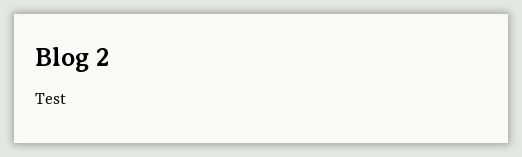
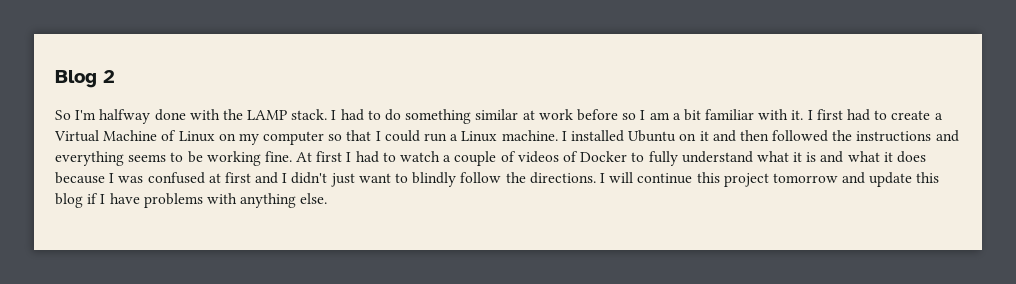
- Test
+ So I'm halfway done with the LAMP stack. I had to do something similar at work before so I am a bit familiar with it. I first had to create a Virtual Machine of Linux on my computer so that I could run a Linux machine. I installed Ubuntu on it and then followed the instructions and everything seems to be working fine. At first I had to watch a couple of videos of Docker to fully understand what it is and what it does because I was confused at first and I didn't just want to blindly follow the directions. I will continue this project tomorrow and update this blog if I have problems with anything else.

